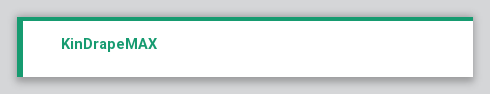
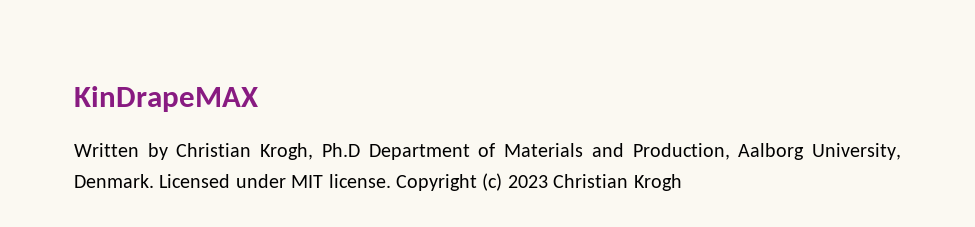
+ Written by Christian Krogh, Ph.D Department of Materials and Production, Aalborg University, Denmark. Licensed under MIT license. Copyright (c) 2023 Christian Krogh

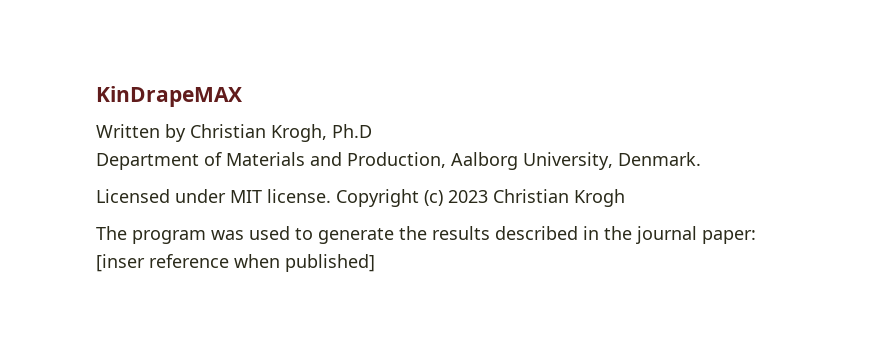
- Written by Christian Krogh, Ph.D Department of Materials and Production, Aalborg University, Denmark. Licensed under MIT license.
+ Written by Christian Krogh, Ph.D
+ Department of Materials and Production, Aalborg University, Denmark.
+ Licensed under MIT license.
+ The program was used to generate the results described in the journal paper: [inser reference when published]

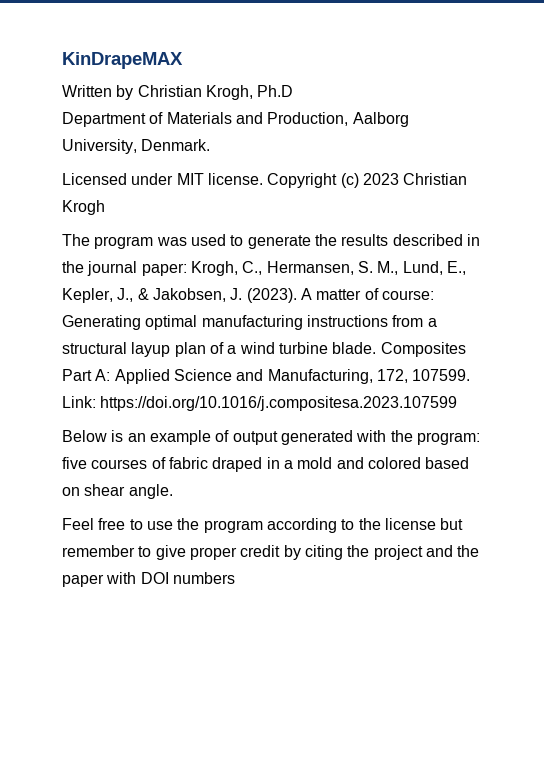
- The program was used to generate the results described in the journal paper: [inser reference when published]
+ The program was used to generate the results described in the journal paper: Krogh, C., Hermansen, S. M., Lund, E., Kepler, J., & Jakobsen, J. (2023). A matter of course: Generating optimal manufacturing instructions from a structural layup plan of a wind turbine blade. Composites Part A: Applied Science and Manufacturing, 172, 107599. Link: https://doi.org/10.1016/j.compositesa.2023.107599
+ Below is an example of output generated with the program: five courses of fabric draped in a mold and colored based on shear angle.
+ Feel free to use the program according to the license but remember to give proper credit by citing the project and the paper with DOI numbers

